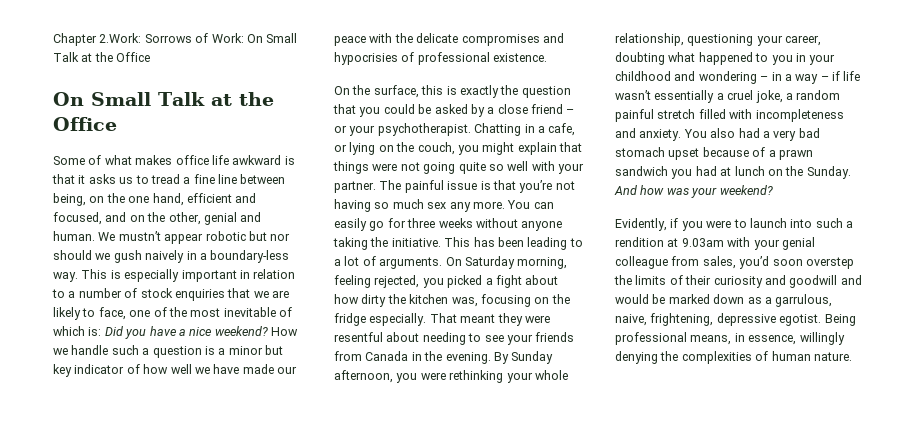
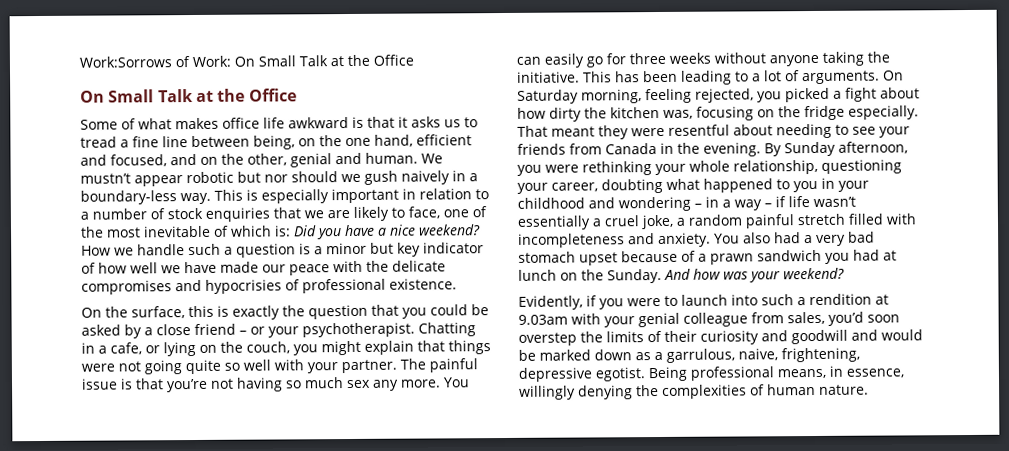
- Chapter 2.Work: Sorrows of Work: On Small Talk at the Office
+ Work:Sorrows of Work: On Small Talk at the Office

